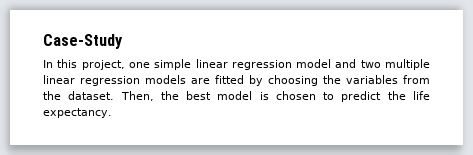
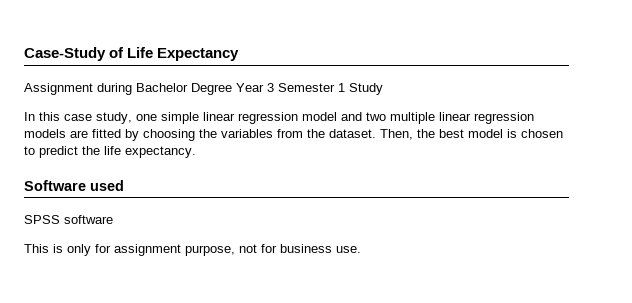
- Case-Study
+ Case-Study of Life Expectancy
+ Assignment during Bachelor Degree Year 3 Semester 1 Study
- In this project, one simple linear regression model and two multiple linear regression models are fitted by choosing the variables from the dataset.
+ In this case study, one simple linear regression model and two multiple linear regression models are fitted by choosing the variables from the dataset.
+ Software used
+ SPSS software
+ This is only for assignment purpose, not for business use.

